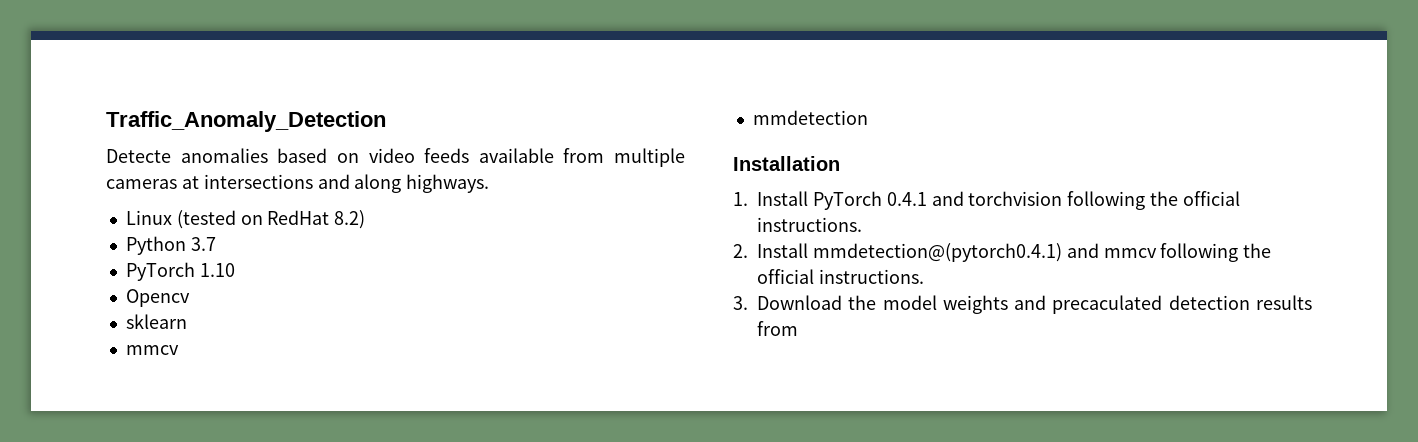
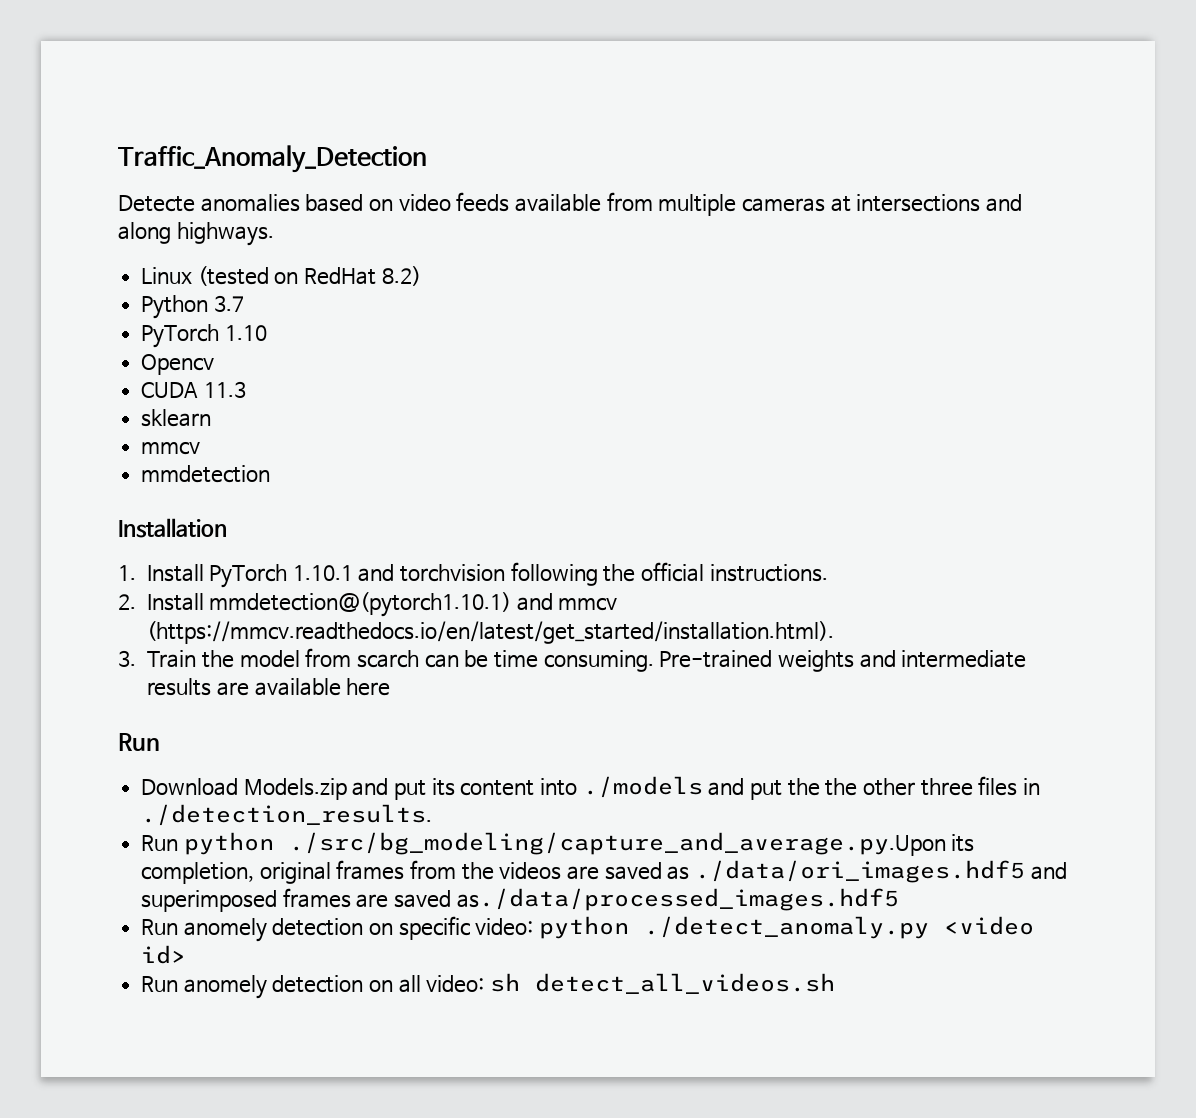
+ CUDA 11.3
- 1. Install PyTorch 0.4.1 and torchvision following the official instructions.
+ 1. Install PyTorch 1.10.1 and torchvision following the official instructions.
- 2. Install mmdetection@(pytorch0.4.1) and mmcv following the official instructions.
+ 2. Install mmdetection@(pytorch1.10.1) and mmcv (https://mmcv.readthedocs.io/en/latest/get_started/installation.html).
- 3. Download the model weights and precaculated detection results from
+ 3. Train the model from scarch can be time consuming. Pre-trained weights and intermediate results are available here
+ Run
+ Download Models.zip and put its content into ./models and put the the other three files in ./detection_results.
+ Run python ./src/bg_modeling/capture_and_average.py.Upon its completion, original frames from the videos are saved as ./data/ori_images.hdf5 and superimposed frames are saved as./data/processed_images.hdf5
+ Run anomely detection on specific video: python ./detect_anomaly.py <video id>
+ Run anomely detection on all video: sh detect_all_videos.sh

